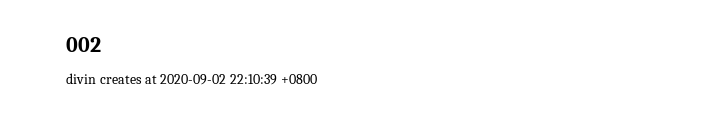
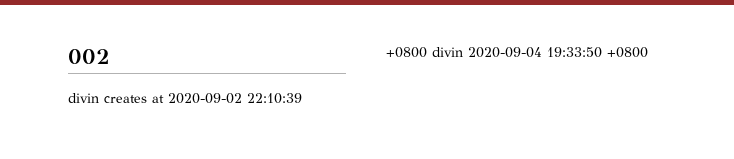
- divin creates at 2020-09-02 22:10:39 +0800
+ divin creates at 2020-09-02 22:10:39 +0800 divin 2020-09-04 19:33:50 +0800

